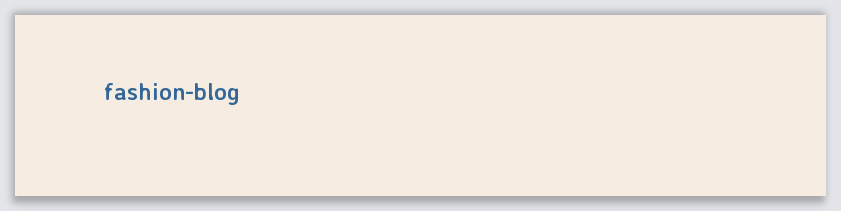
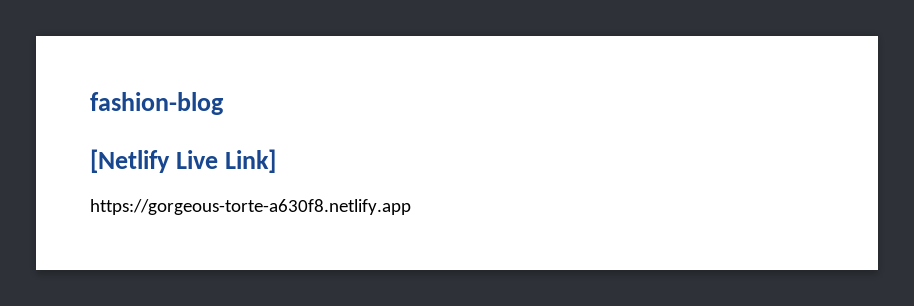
+ [Netlify Live Link]
+ https://gorgeous-torte-a630f8.netlify.app

